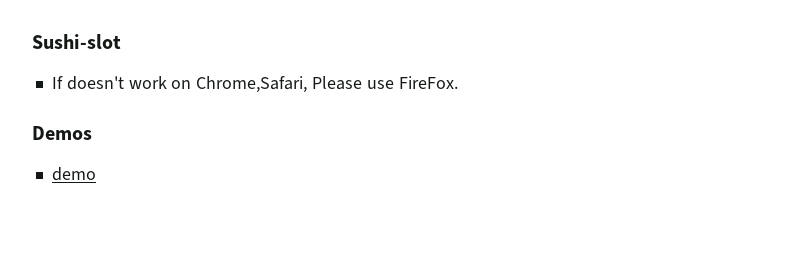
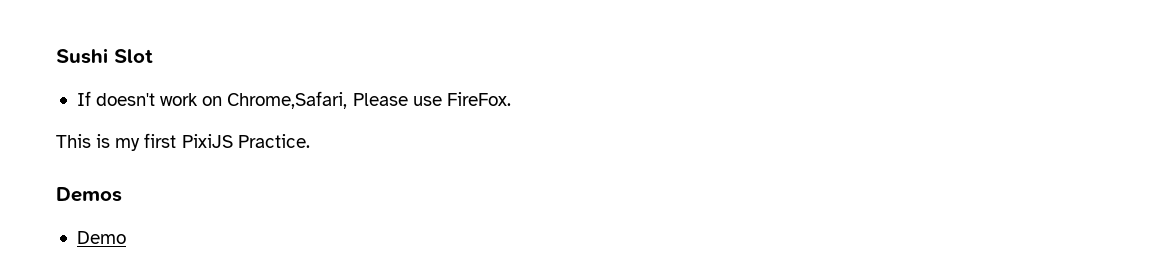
- Sushi-slot
+ Sushi Slot
+ This is my first PixiJS Practice.
- demo
+ Demo

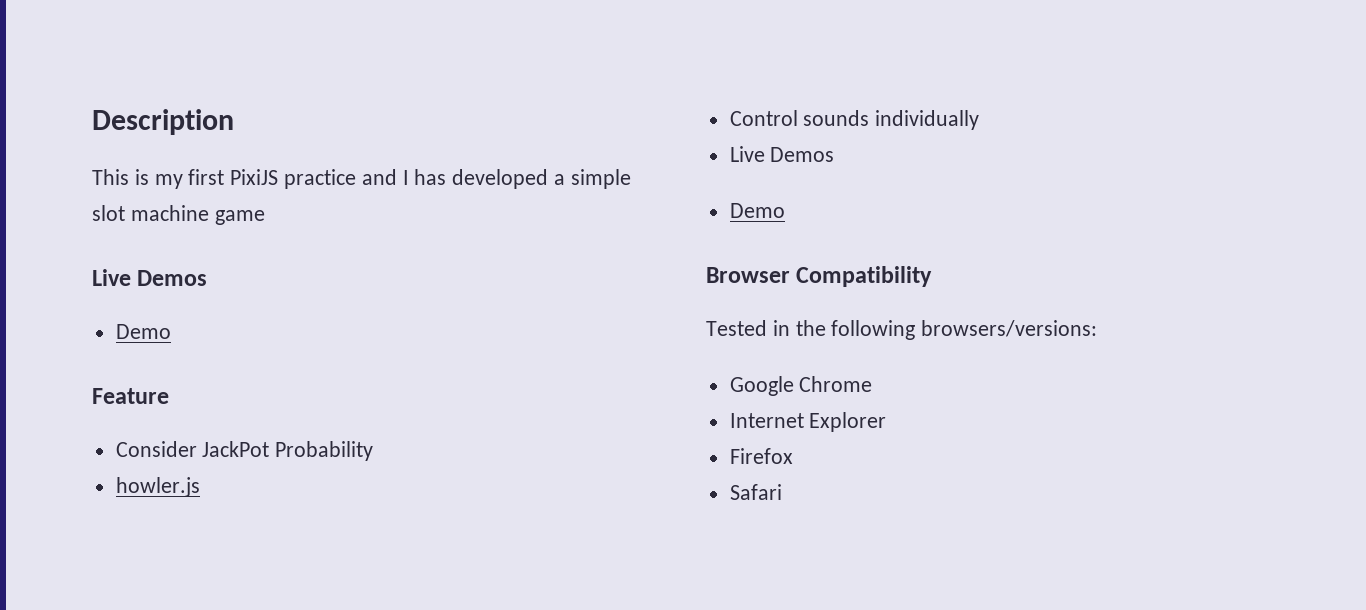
- Sushi Slot
- If doesn't work on Chrome,Safari, Please use FireFox.
+ Description
- This is my first PixiJS Practice.
- Demos
+ This is my first PixiJS practice and I has developed a simple slot machine game
+ Live Demos
  Demo
+ Feature
+ Consider JackPot Probability
+ howler.js
+ Control sounds individually
+ Live Demos
+ Demo
+ Browser Compatibility
+ Tested in the following browsers/versions:
+ Google Chrome
+ Internet Explorer
+ Firefox
+ Safari

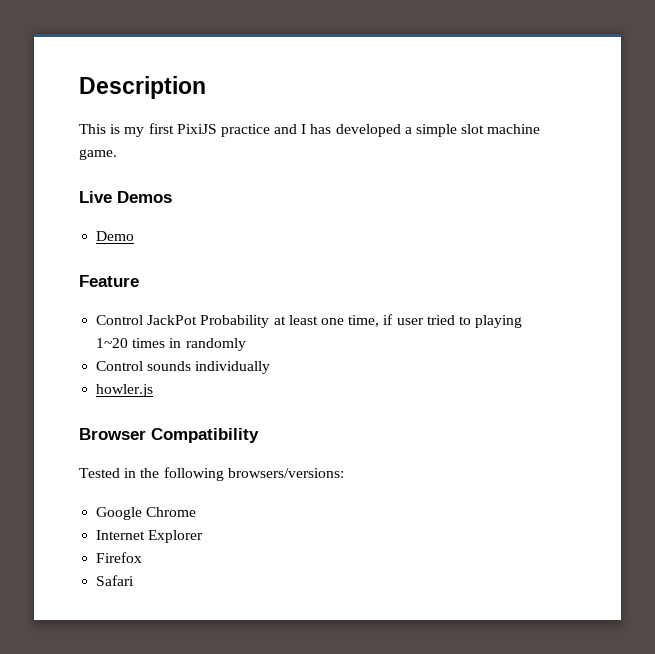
- This is my first PixiJS practice and I has developed a simple slot machine game
+ This is my first PixiJS practice and I has developed a simple slot machine game.
- Consider JackPot Probability
- howler.js
+ Control JackPot Probability at least one time, if user tried to playing 1~20 times in randomly
  Control sounds individually
- Live Demos
- Demo
+ howler.js

